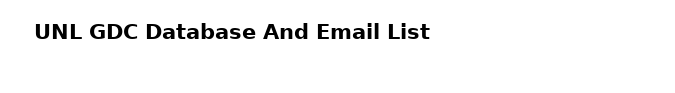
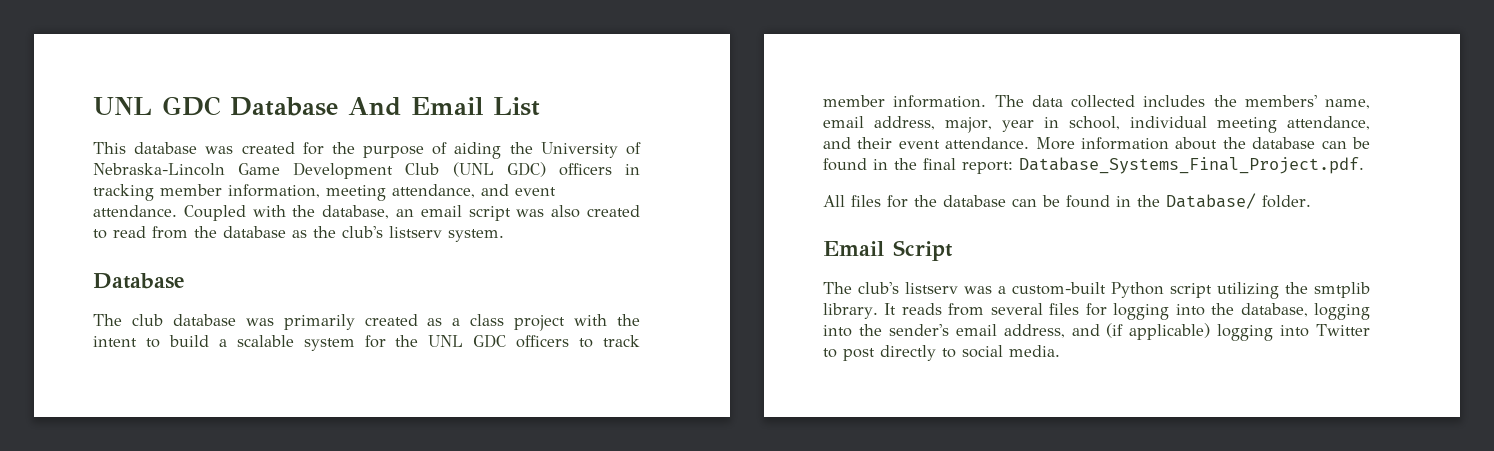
+ This database was created for the purpose of aiding the University of Nebraska-Lincoln Game Development Club (UNL GDC) officers in tracking member information, meeting attendance, and event attendance. Coupled with the database, an email script was also created to read from the database as the club's listserv system.
+ Database
+ The club database was primarily created as a class project with the intent to build a scalable system for the UNL GDC officers to track member information. The data collected includes the members' name, email address, major, year in school, individual meeting attendance, and their event attendance. More information about the database can be found in the final report: Database_Systems_Final_Project.pdf.
+ All files for the database can be found in the Database/ folder.
+ Email Script
+ The club's listserv was a custom-built Python script utilizing the smtplib library. It reads from several files for logging into the database, logging into the sender's email address, and (if applicable) logging into Twitter to post directly to social media.

